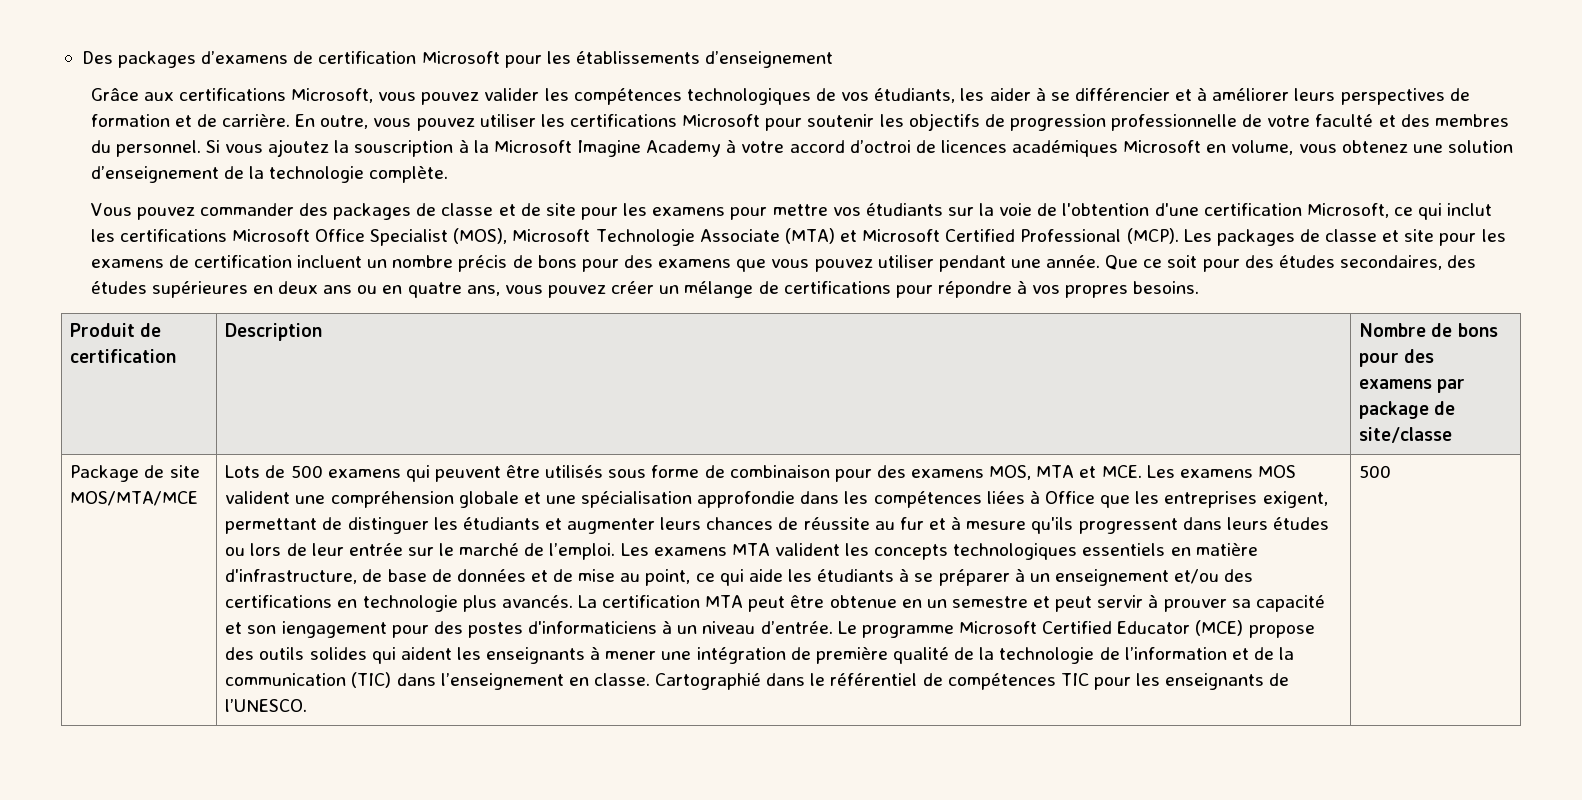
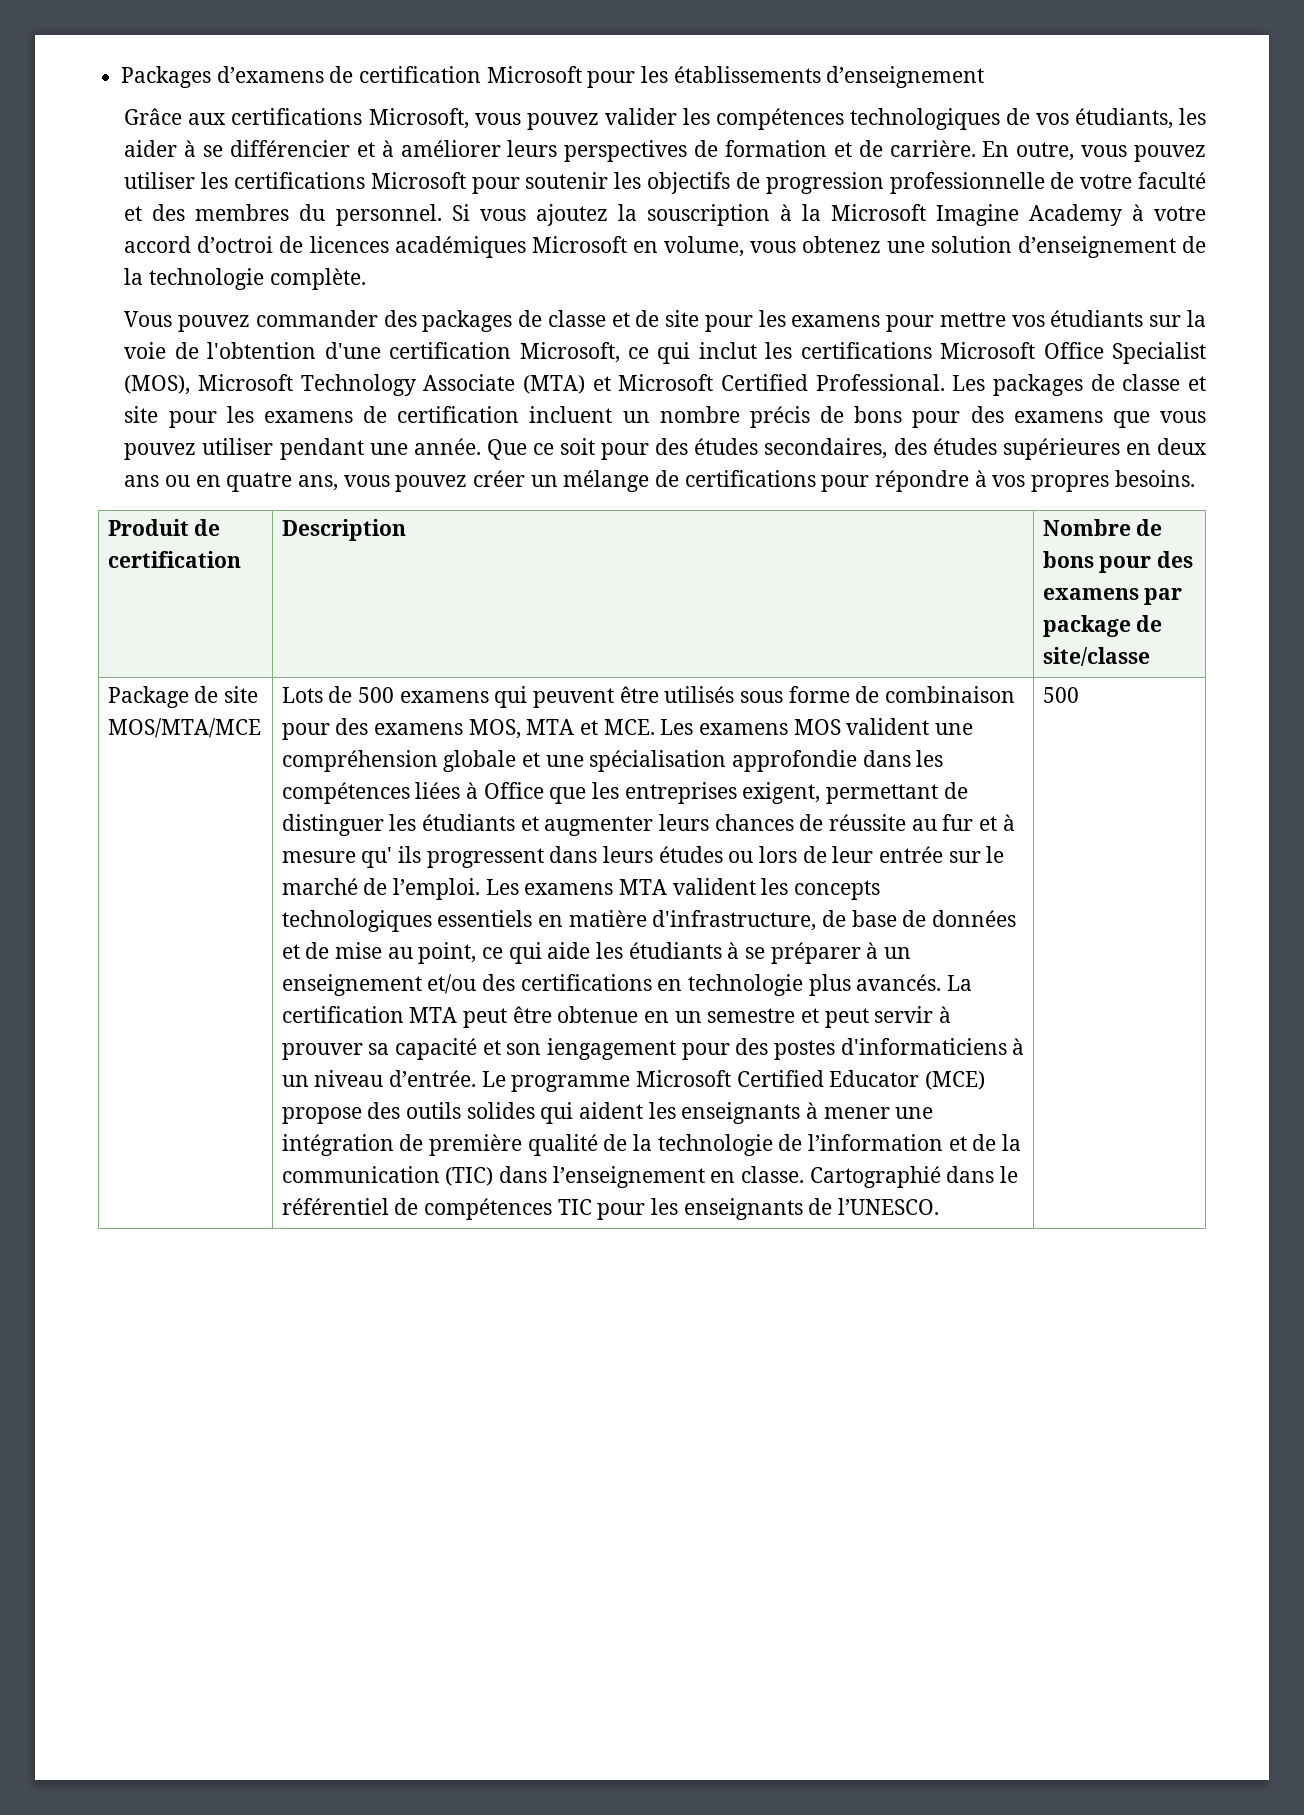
- Des packages d’examens de certification Microsoft pour les établissements d’enseignement
+ Packages d’examens de certification Microsoft pour les établissements d’enseignement
- Vous pouvez commander des packages de classe et de site pour les examens pour mettre vos étudiants sur la voie de l'obtention d'une certification Microsoft, ce qui inclut les certifications Microsoft Office Specialist (MOS), Microsoft Technologie Associate (MTA) et Microsoft Certified Professional (MCP).
+ Vous pouvez commander des packages de classe et de site pour les examens pour mettre vos étudiants sur la voie de l'obtention d'une certification Microsoft, ce qui inclut les certifications Microsoft Office Specialist (MOS), Microsoft Technology Associate (MTA) et Microsoft Certified Professional.
- Lots de 500 examens qui peuvent être utilisés sous forme de combinaison pour des examens MOS, MTA et MCE. Les examens MOS valident une compréhension globale et une spécialisation approfondie dans les compétences liées à Office que les entreprises exigent, permettant de distinguer les étudiants et augmenter leurs chances de réussite au fur et à mesure qu'ils progressent dans leurs études ou lors de leur entrée sur le marché de l’emploi.
+ Lots de 500 examens qui peuvent être utilisés sous forme de combinaison pour des examens MOS, MTA et MCE. Les examens MOS valident une compréhension globale et une spécialisation approfondie dans les compétences liées à Office que les entreprises exigent, permettant de distinguer les étudiants et augmenter leurs chances de réussite au fur et à mesure qu' ils progressent dans leurs études ou lors de leur entrée sur le marché de l’emploi.

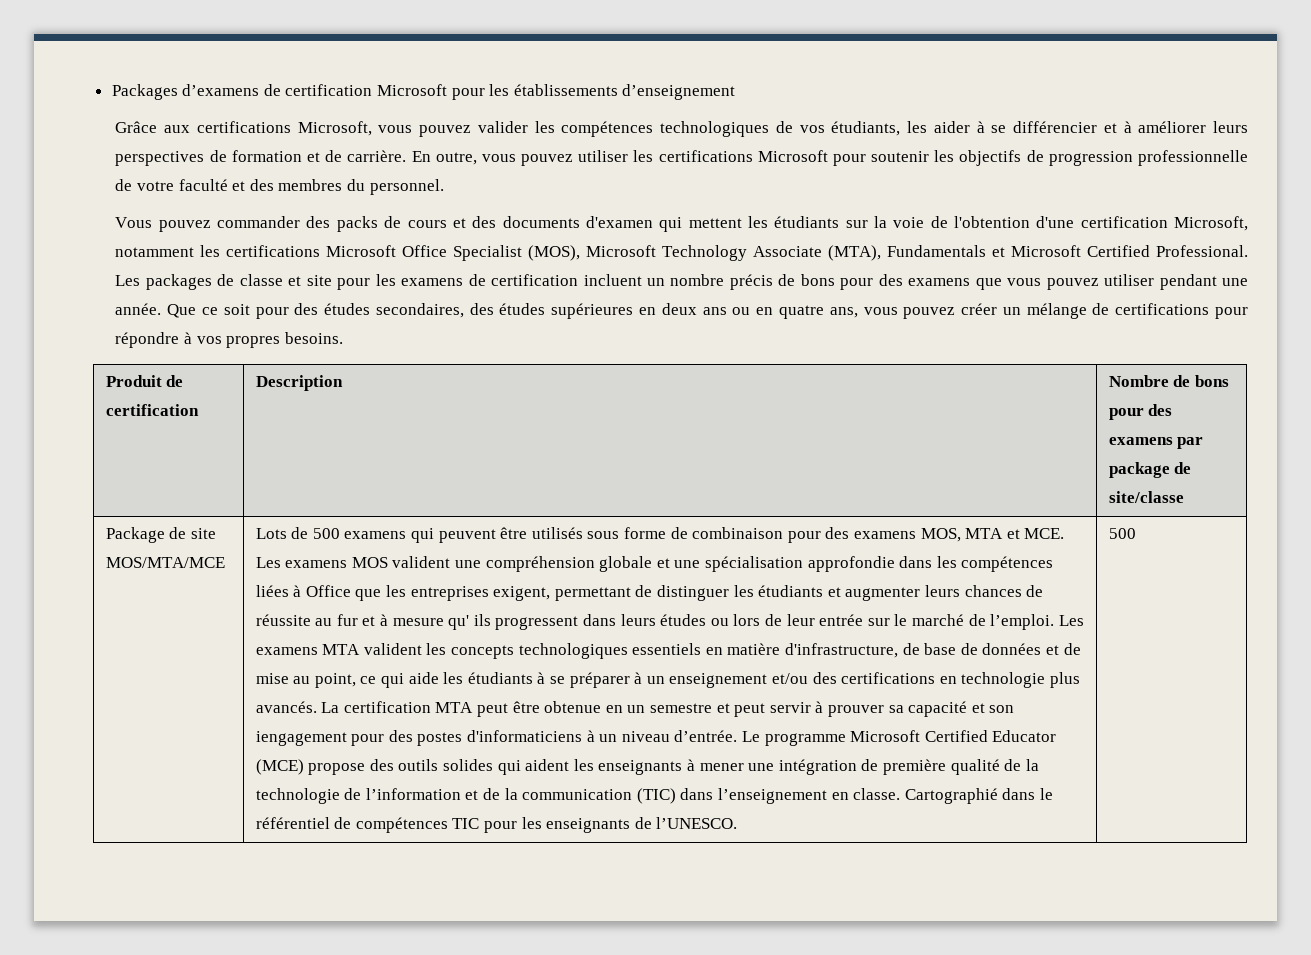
- En outre, vous pouvez utiliser les certifications Microsoft pour soutenir les objectifs de progression professionnelle de votre faculté et des membres du personnel. Si vous ajoutez la souscription à la Microsoft Imagine Academy à votre accord d’octroi de licences académiques Microsoft en volume, vous obtenez une solution d’enseignement de la technologie complète.
- Vous pouvez commander des packages de classe et de site pour les examens pour mettre vos étudiants sur la voie de l'obtention d'une certification Microsoft, ce qui inclut les certifications Microsoft Office Specialist (MOS), Microsoft Technology Associate (MTA) et Microsoft Certified Professional.
+ En outre, vous pouvez utiliser les certifications Microsoft pour soutenir les objectifs de progression professionnelle de votre faculté et des membres du personnel.
+ Vous pouvez commander des packs de cours et des documents d'examen qui mettent les étudiants sur la voie de l'obtention d'une certification Microsoft, notamment les certifications Microsoft Office Specialist (MOS), Microsoft Technology Associate (MTA), Fundamentals et Microsoft Certified Professional.

